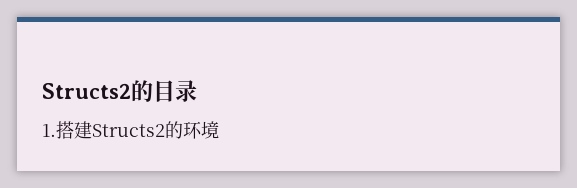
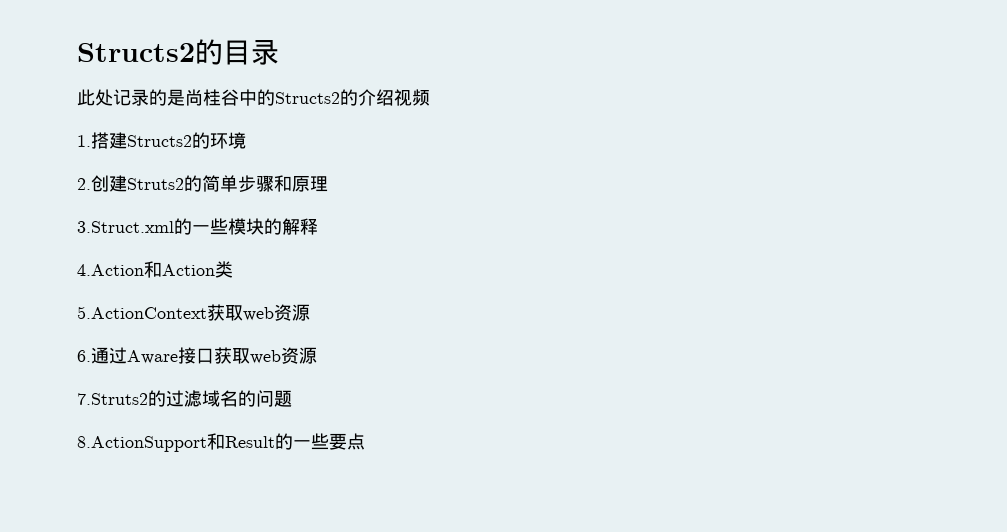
+ 此处记录的是尚桂谷中的Structs2的介绍视频
+ 2.创建Struts2的简单步骤和原理
+ 3.Struct.xml的一些模块的解释
+ 4.Action和Action类
+ 5.ActionContext获取web资源
+ 6.通过Aware接口获取web资源
+ 7.Struts2的过滤域名的问题
+ 8.ActionSupport和Result的一些要点

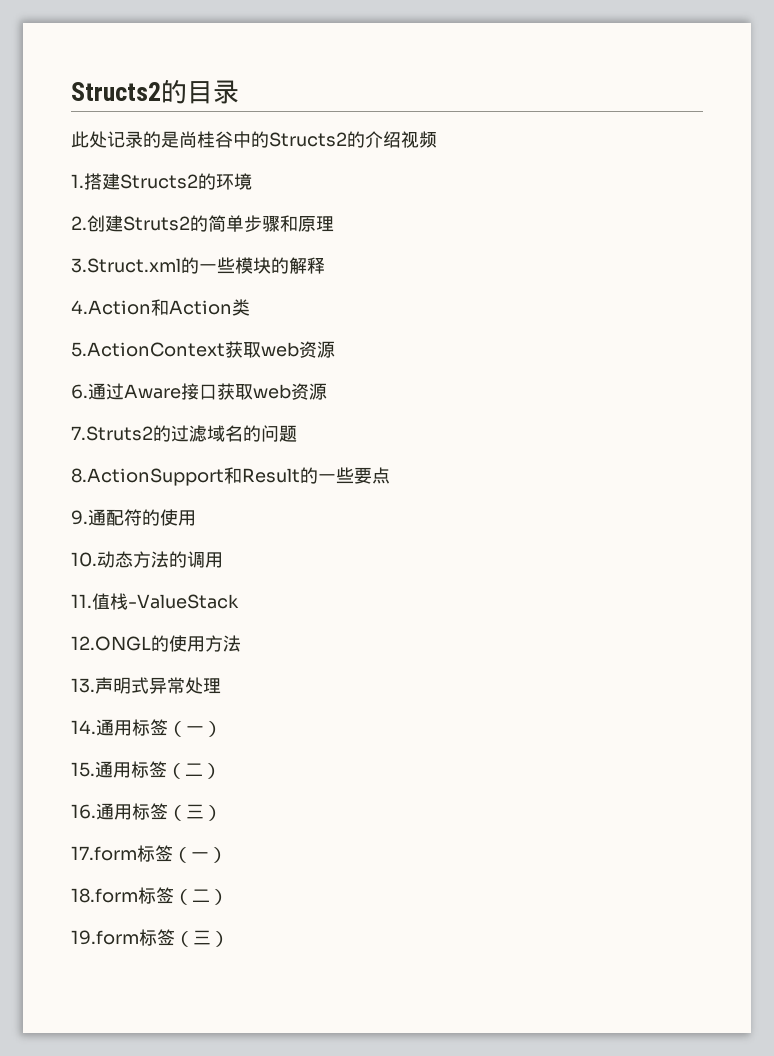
+ 9.通配符的使用
+ 10.动态方法的调用
+ 11.值栈-ValueStack
+ 12.ONGL的使用方法
+ 13.声明式异常处理
+ 14.通用标签（一）
+ 15.通用标签（二）
+ 16.通用标签（三）
+ 17.form标签（一）
+ 18.form标签（二）
+ 19.form标签（三）

